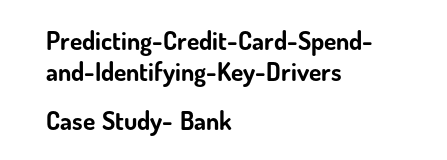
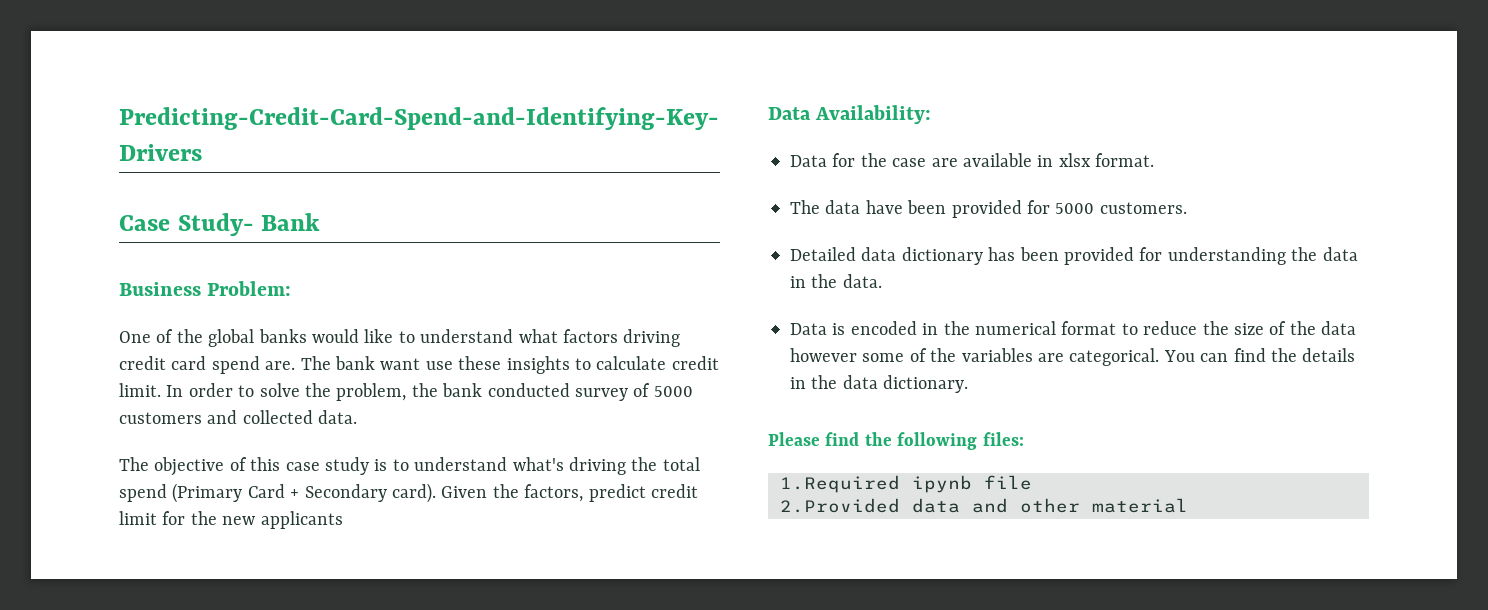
+ Business Problem:
+ One of the global banks would like to understand what factors driving credit card spend are. The bank want use these insights to calculate credit limit. In order to solve the problem, the bank conducted survey of 5000 customers and collected data.
+ The objective of this case study is to understand what's driving the total spend (Primary Card + Secondary card). Given the factors, predict credit limit for the new applicants
+ Data Availability:
+ Data for the case are available in xlsx format.
+ The data have been provided for 5000 customers.
+ Detailed data dictionary has been provided for understanding the data in the data.
+ Data is encoded in the numerical format to reduce the size of the data however some of the variables are categorical. You can find the details in the data dictionary.
+ Please find the following files:
+ 1.Required ipynb file
+ 2.Provided data and other material

